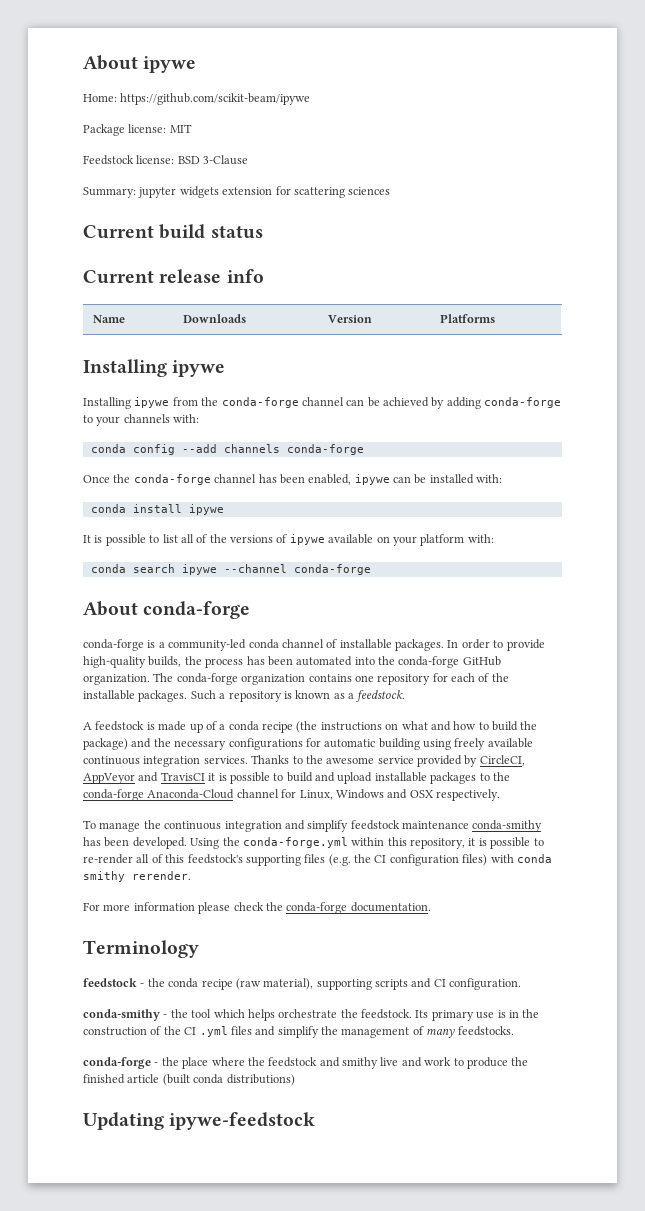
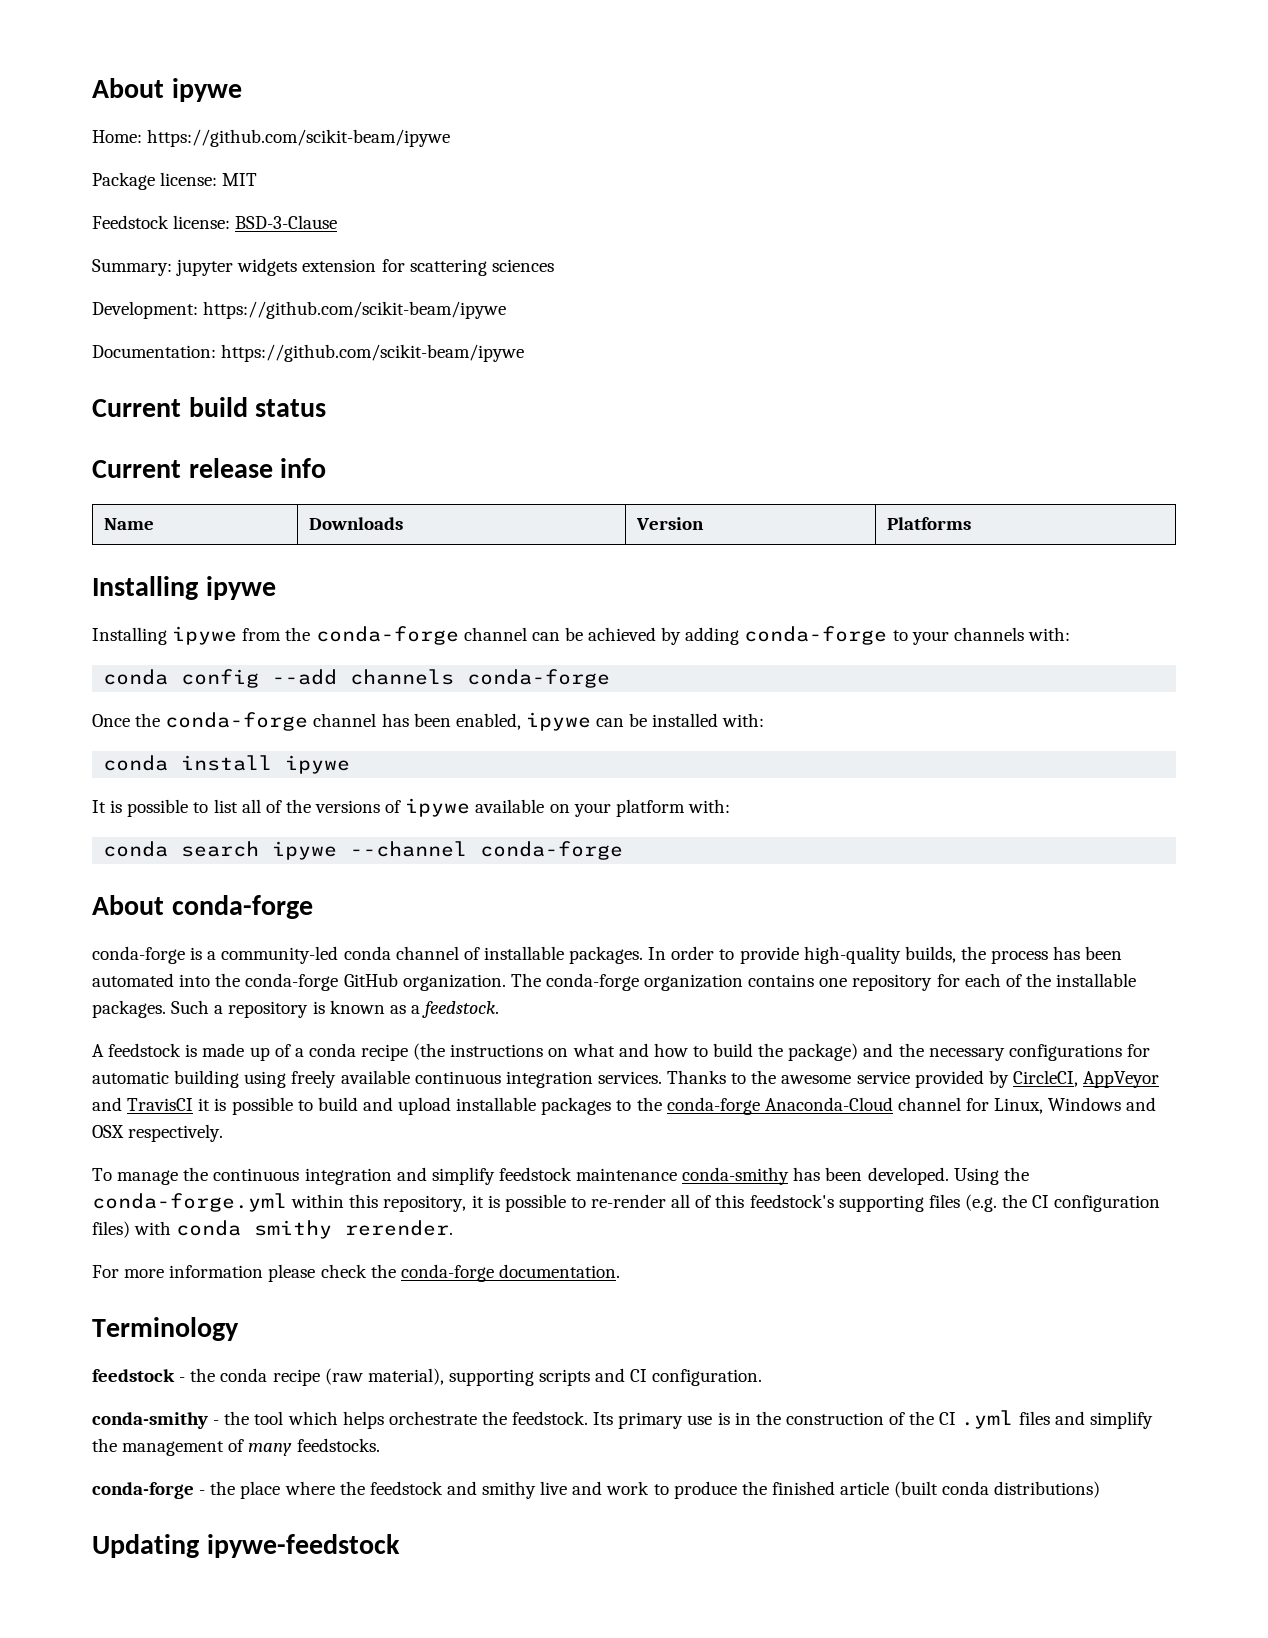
- Feedstock license: BSD 3-Clause
+ Feedstock license: BSD-3-Clause
+ Development: https://github.com/scikit-beam/ipywe
+ Documentation: https://github.com/scikit-beam/ipywe

